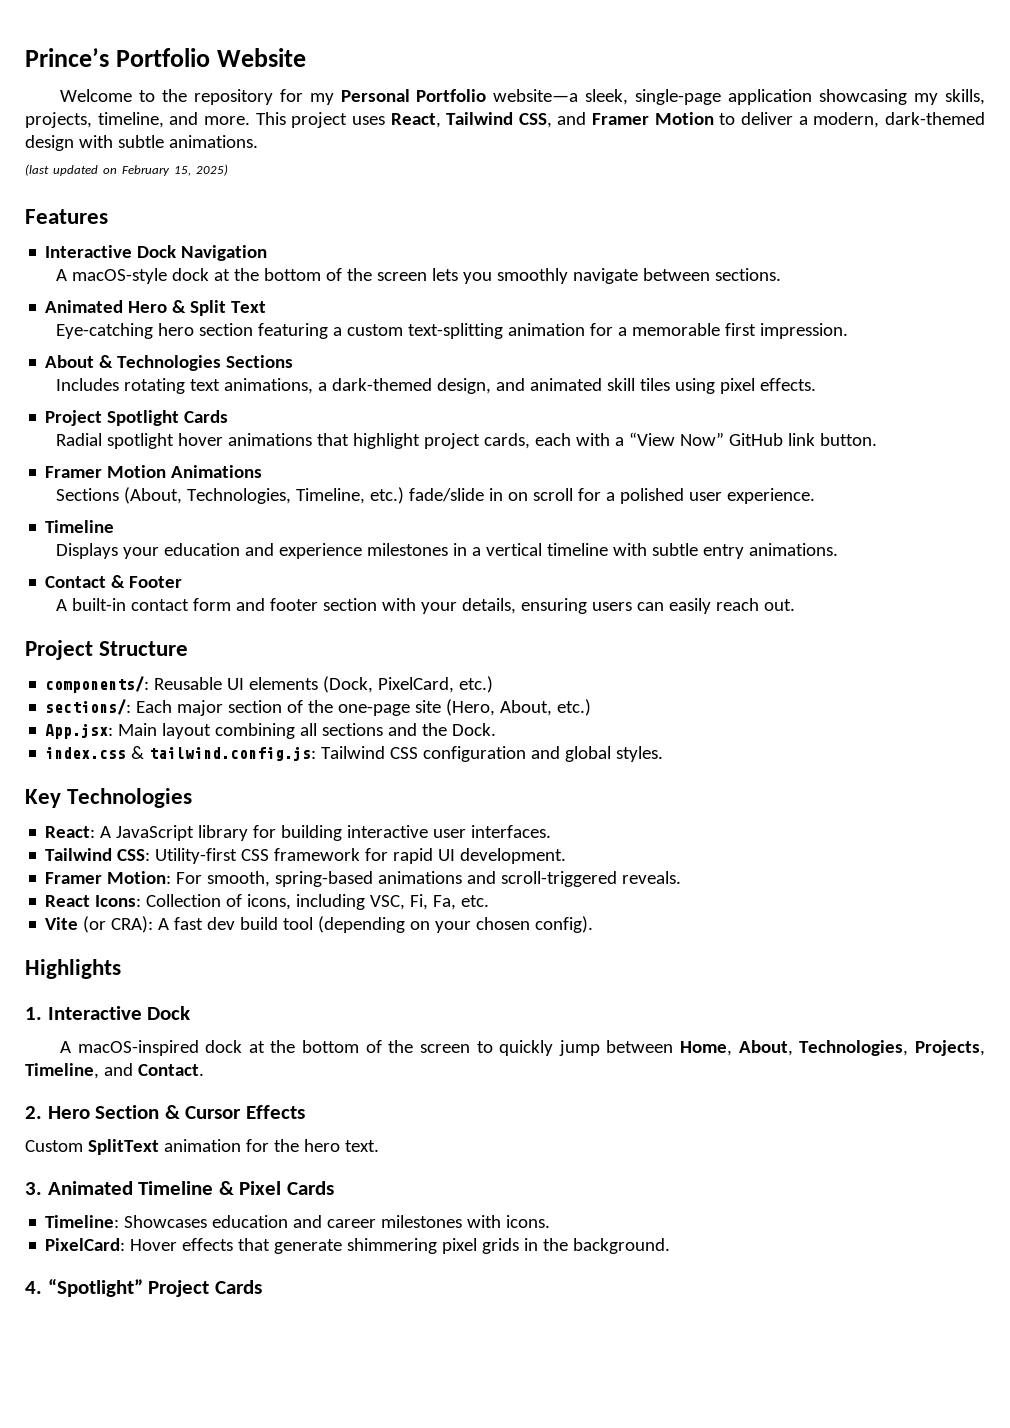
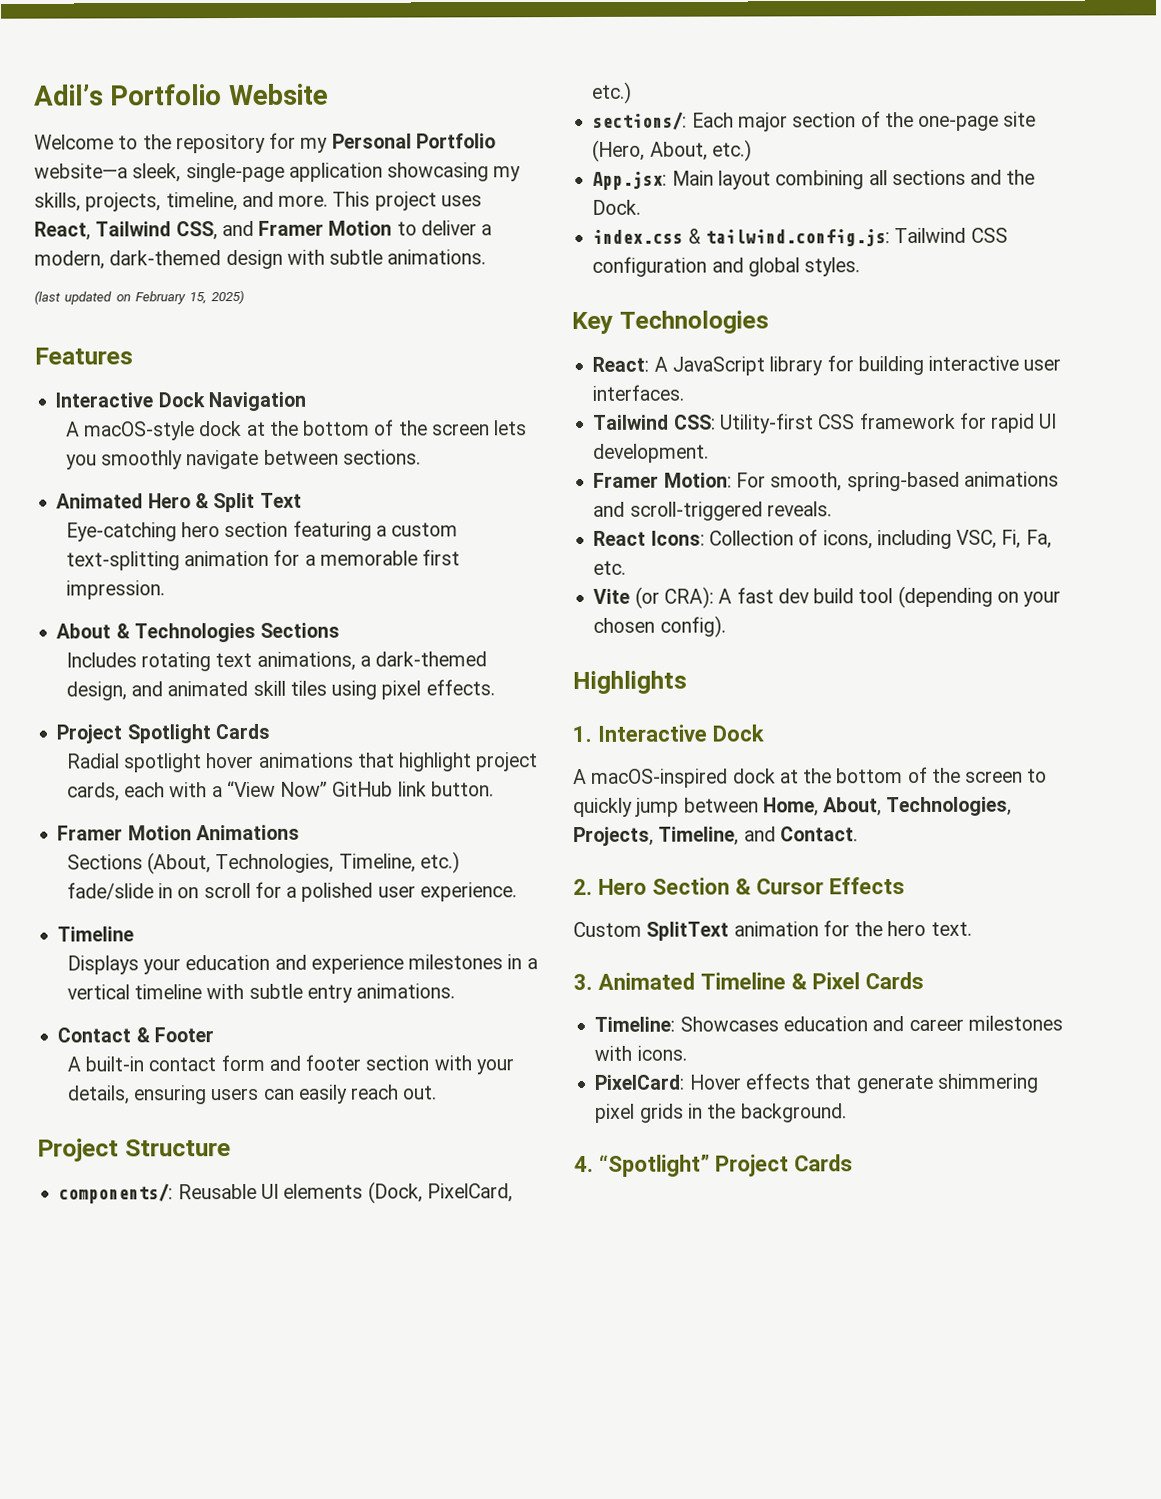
- Prince’s Portfolio Website
+ Adil’s Portfolio Website

